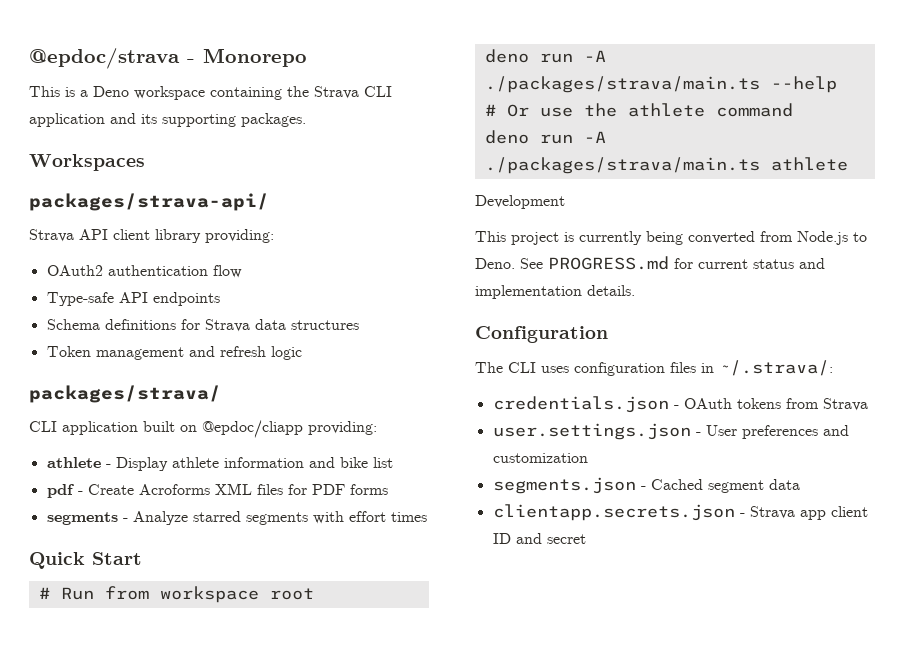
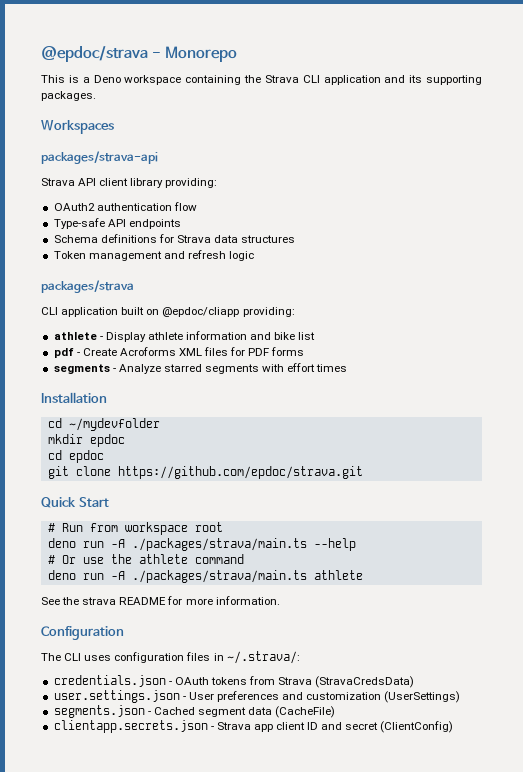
- packages/strava-api/
+ packages/strava-api
- packages/strava/
+ packages/strava
+ Installation
+ cd ~/mydevfolder
+ mkdir epdoc
+ cd epdoc
+ git clone https://github.com/epdoc/strava.git
- Development
- This project is currently being converted from Node.js to Deno. See PROGRESS.md for current status and implementation details.
+ See the strava README for more information.
- credentials.json - OAuth tokens from Strava
+ credentials.json - OAuth tokens from Strava (StravaCredsData)
- user.settings.json - User preferences and customization
+ user.settings.json - User preferences and customization (UserSettings)
- segments.json - Cached segment data
+ segments.json - Cached segment data (CacheFile)
- clientapp.secrets.json - Strava app client ID and secret
+ clientapp.secrets.json - Strava app client ID and secret (ClientConfig)

